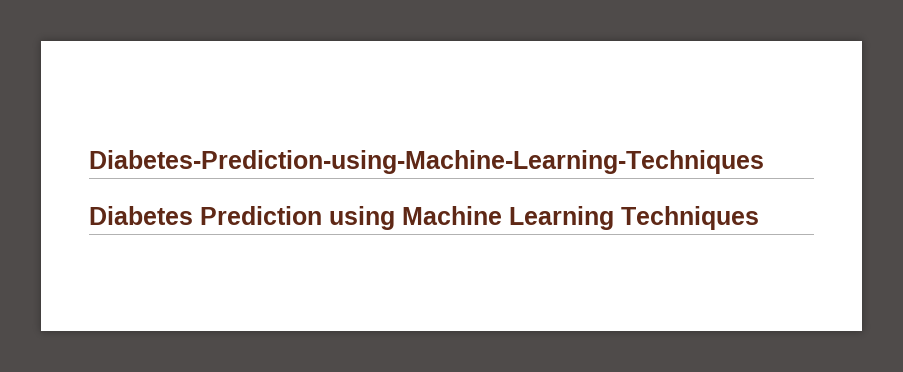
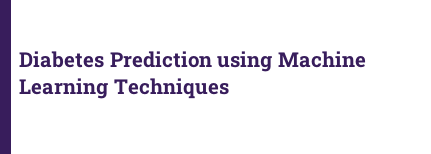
- Diabetes-Prediction-using-Machine-Learning-Techniques

